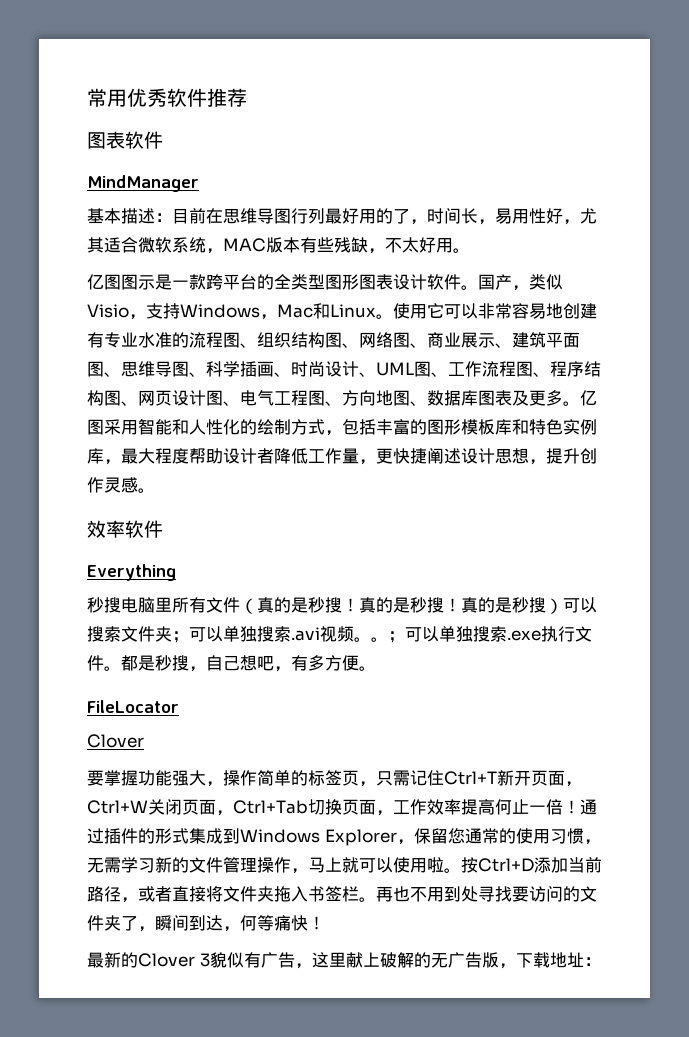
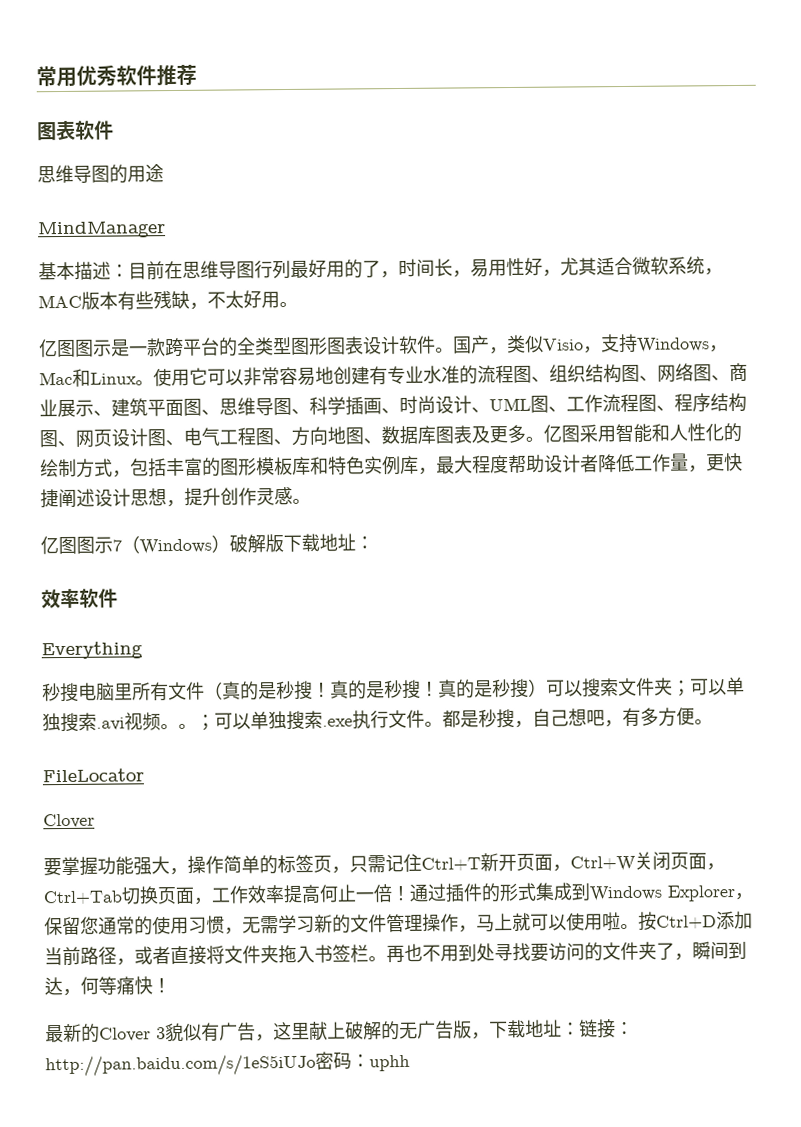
+ 思维导图的用途
+ 亿图图示7（Windows）破解版下载地址：
- 最新的Clover 3貌似有广告，这里献上破解的无广告版，下载地址：
+ 最新的Clover 3貌似有广告，这里献上破解的无广告版，下载地址：链接：http://pan.baidu.com/s/1eS5iUJo密码：uphh

